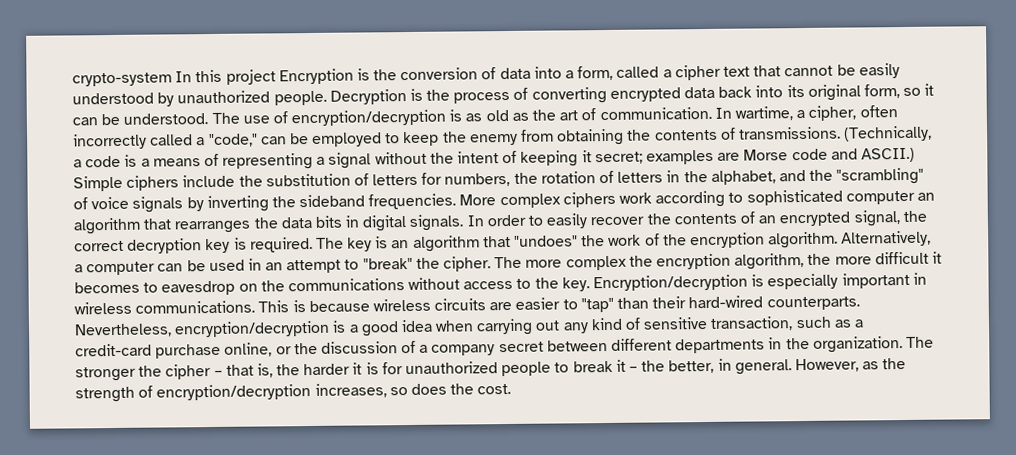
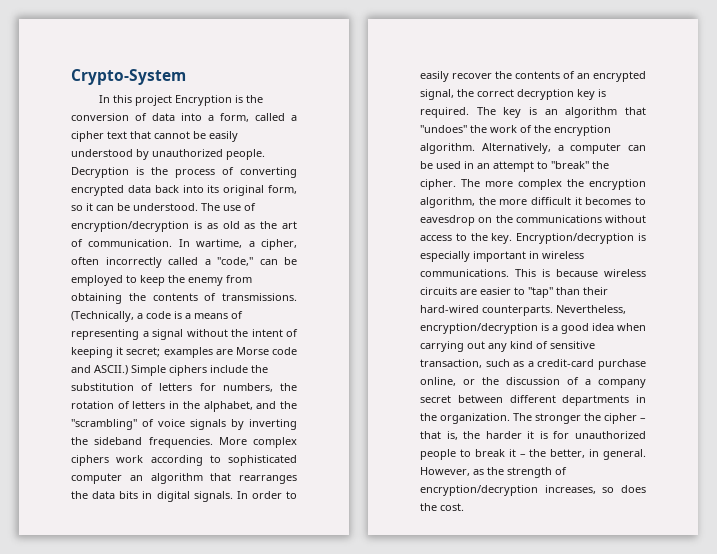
- crypto-system In this project Encryption is the conversion of data into a form, called a cipher text that cannot be easily understood by unauthorized people.
+ Crypto-System
+ In this project Encryption is the conversion of data into a form, called a cipher text that cannot be easily understood by unauthorized people.

